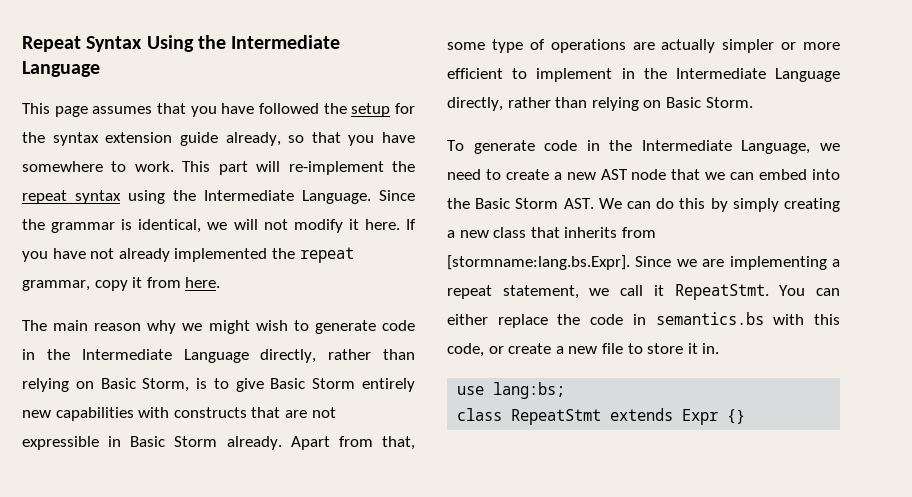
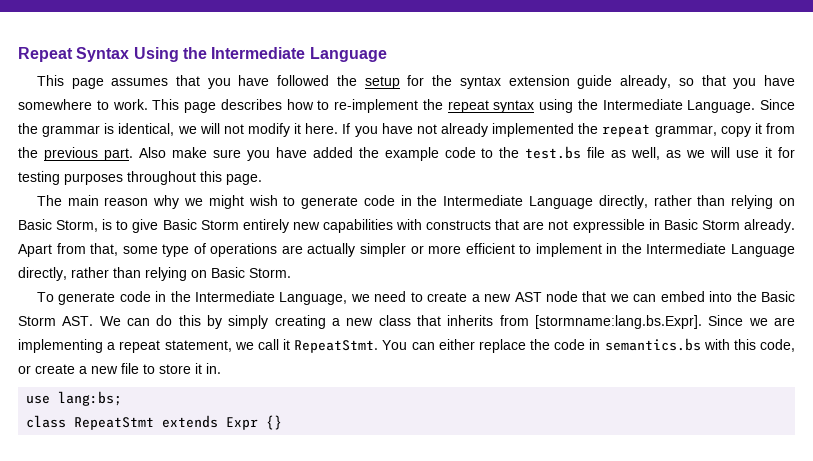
- This part will re-implement the repeat syntax using the Intermediate Language.
+ This page describes how to re-implement the repeat syntax using the Intermediate Language.
- If you have not already implemented the repeat grammar, copy it from here.
+ If you have not already implemented the repeat grammar, copy it from the previous part. Also make sure you have added the example code to the test.bs file as well, as we will use it for testing purposes throughout this page.

